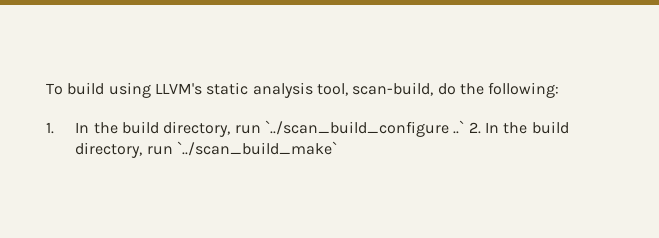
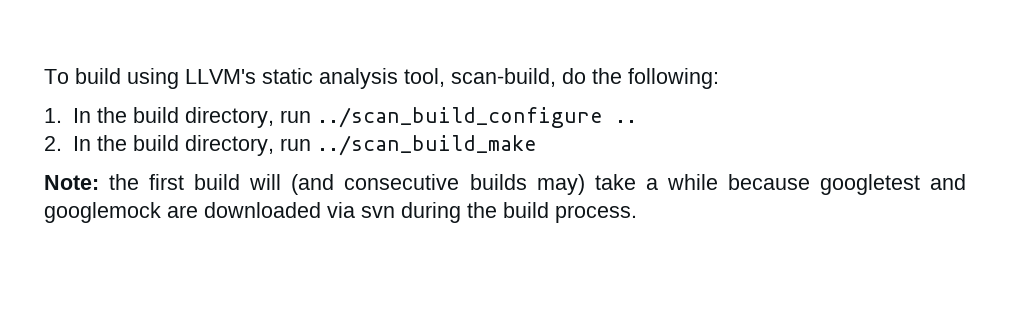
- 1. In the build directory, run `../scan_build_configure ..` 2. In the build directory, run `../scan_build_make`
+ 1. In the build directory, run ../scan_build_configure ..
+ 2. In the build directory, run ../scan_build_make
+ Note: the first build will (and consecutive builds may) take a while because googletest and googlemock are downloaded via svn during the build process.

